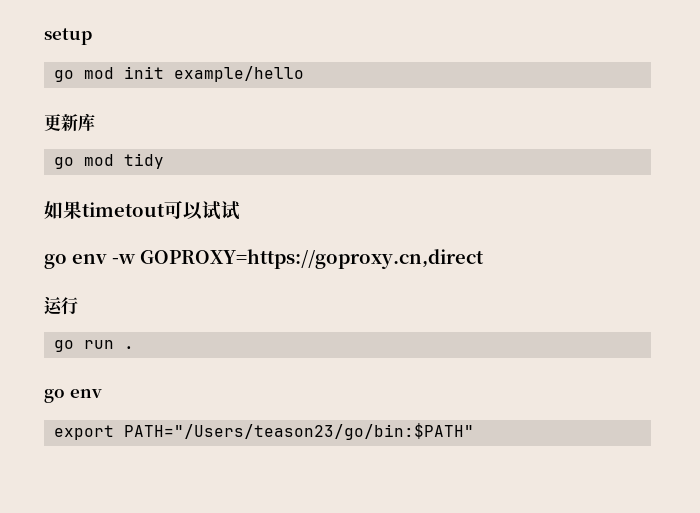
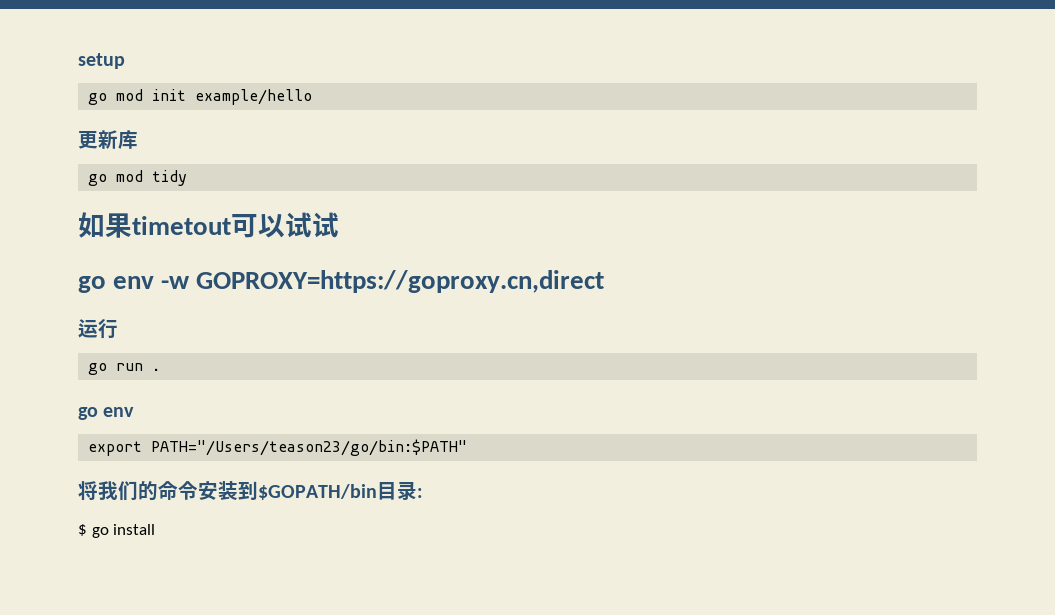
+ 将我们的命令安装到$GOPATH/bin目录:
+ $ go install

